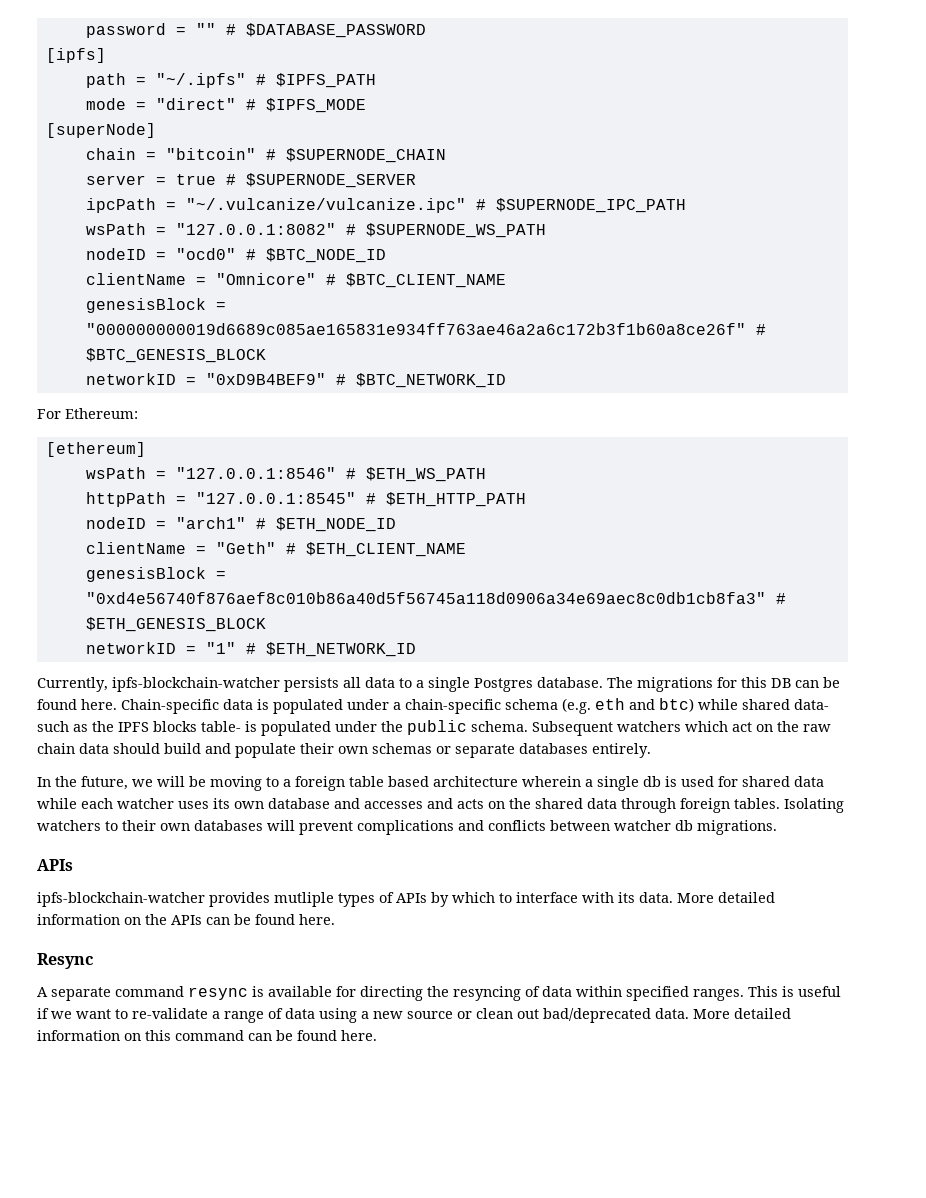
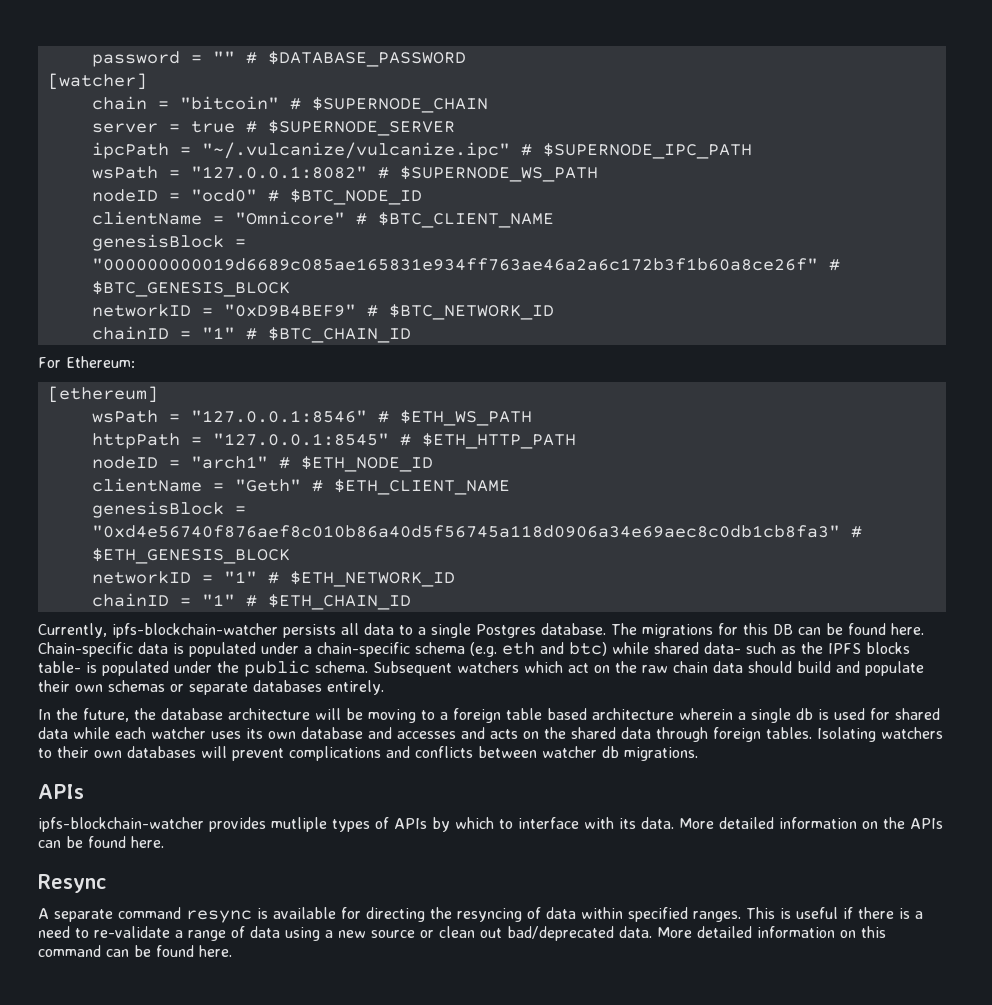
- [ipfs]
- path = "~/.ipfs" # $IPFS_PATH
- mode = "direct" # $IPFS_MODE
- [superNode]
+ [watcher]
+ chainID = "1" # $BTC_CHAIN_ID
+ chainID = "1" # $ETH_CHAIN_ID
- In the future, we will be moving to a foreign table based architecture wherein a single db is used for shared data while each watcher uses its own database and accesses and acts on the shared data through foreign tables.
+ In the future, the database architecture will be moving to a foreign table based architecture wherein a single db is used for shared data while each watcher uses its own database and accesses and acts on the shared data through foreign tables.
- This is useful if we want to re-validate a range of data using a new source or clean out bad/deprecated data.
+ This is useful if there is a need to re-validate a range of data using a new source or clean out bad/deprecated data.

